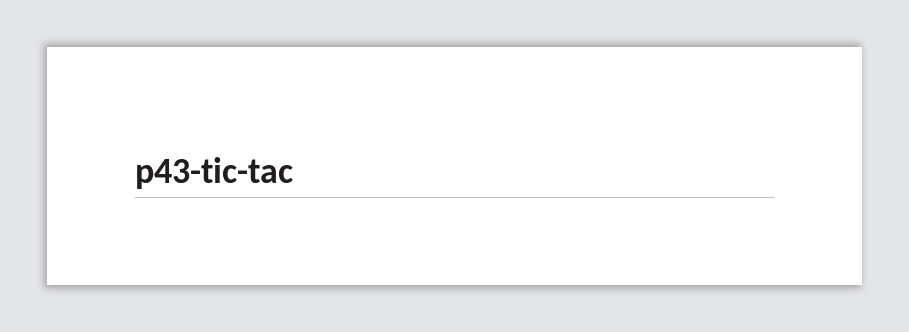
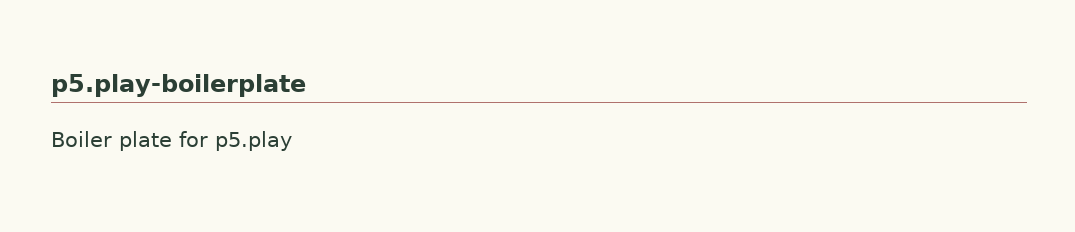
- p43-tic-tac
+ p5.play-boilerplate
+ Boiler plate for p5.play

